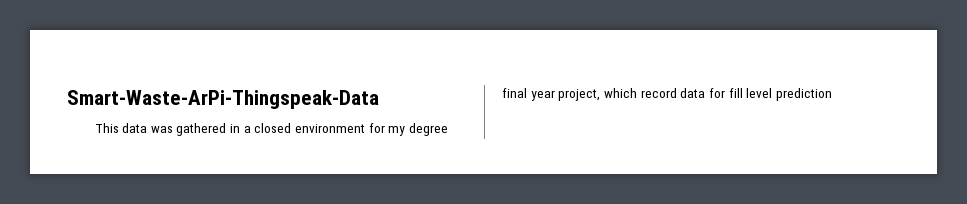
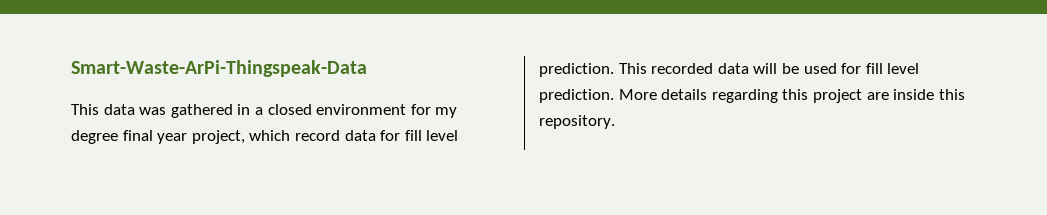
- This data was gathered in a closed environment for my degree final year project, which record data for fill level prediction
+ This data was gathered in a closed environment for my degree final year project, which record data for fill level prediction. This recorded data will be used for fill level prediction. More details regarding this project are inside this repository.

